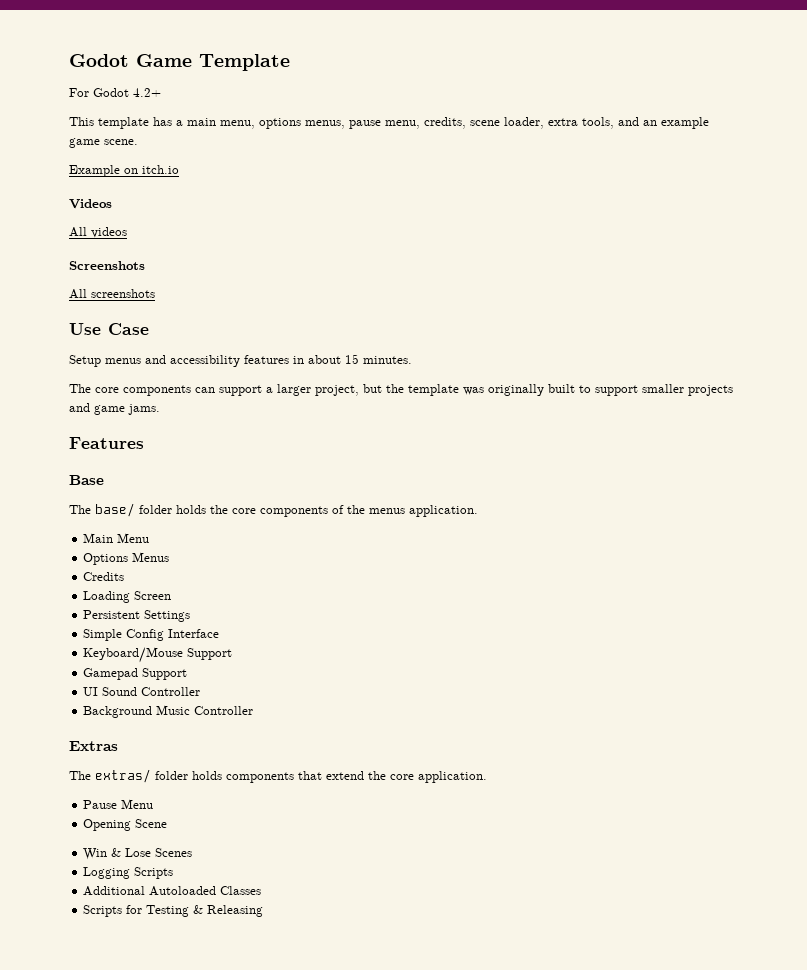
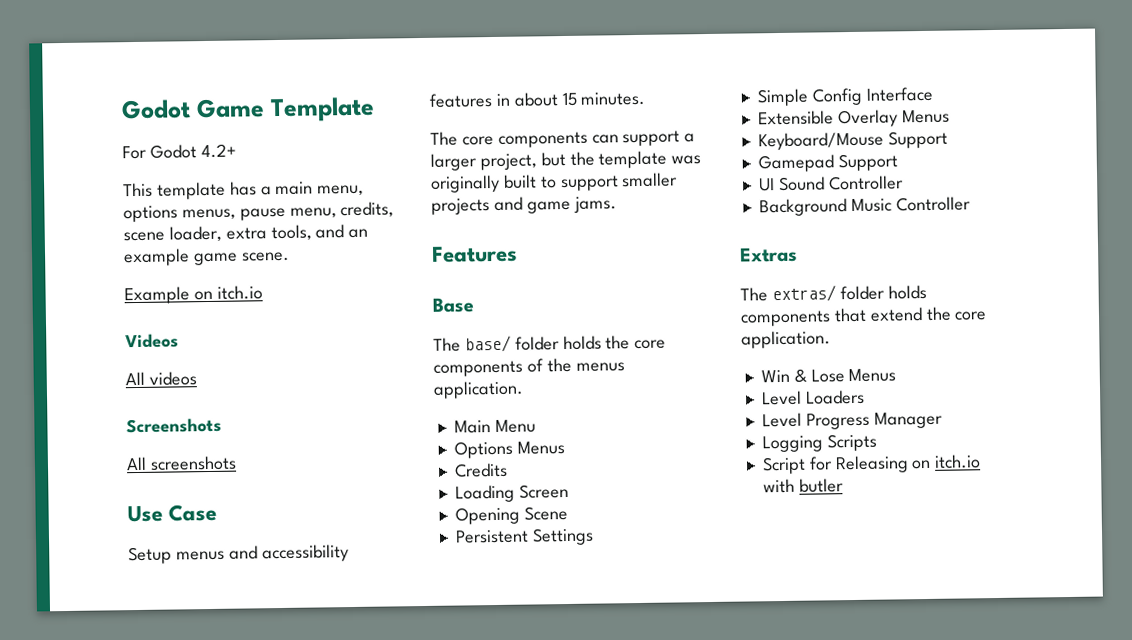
+ Opening Scene
+ Extensible Overlay Menus
- Pause Menu
- Opening Scene
- Win & Lose Scenes
+ Win & Lose Menus
+ Level Loaders
+ Level Progress Manager
  Logging Scripts
- Additional Autoloaded Classes
- Scripts for Testing & Releasing
+ Script for Releasing on itch.io with butler

